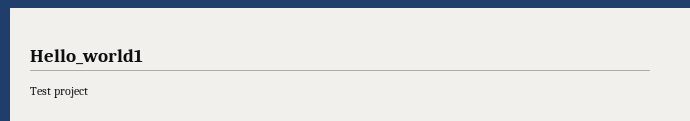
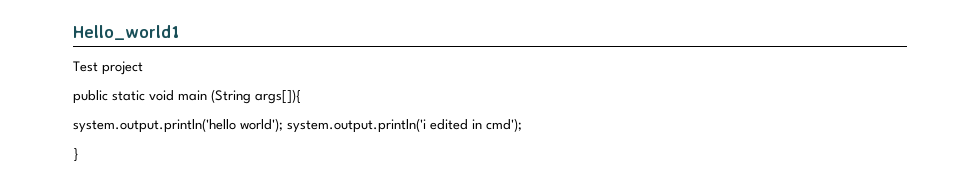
+ public static void main (String args[]){
+ system.output.println('hello world'); system.output.println('i edited in cmd');
+ }

